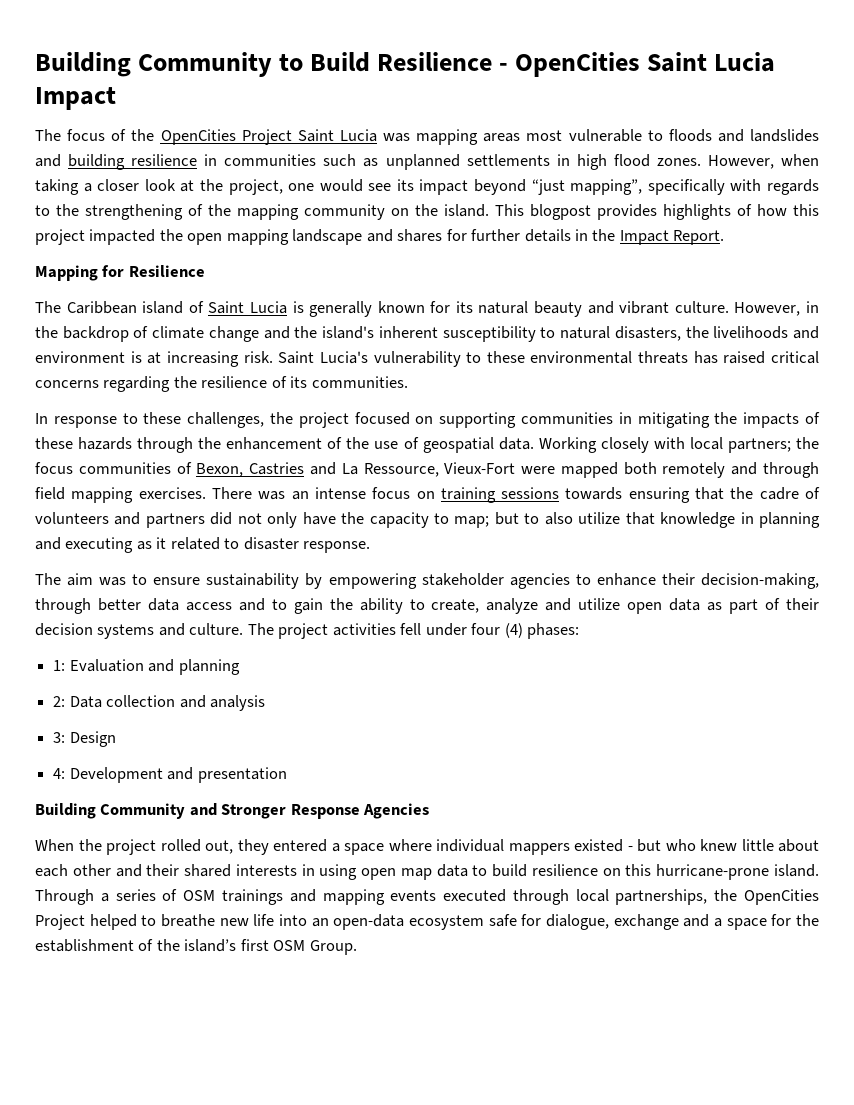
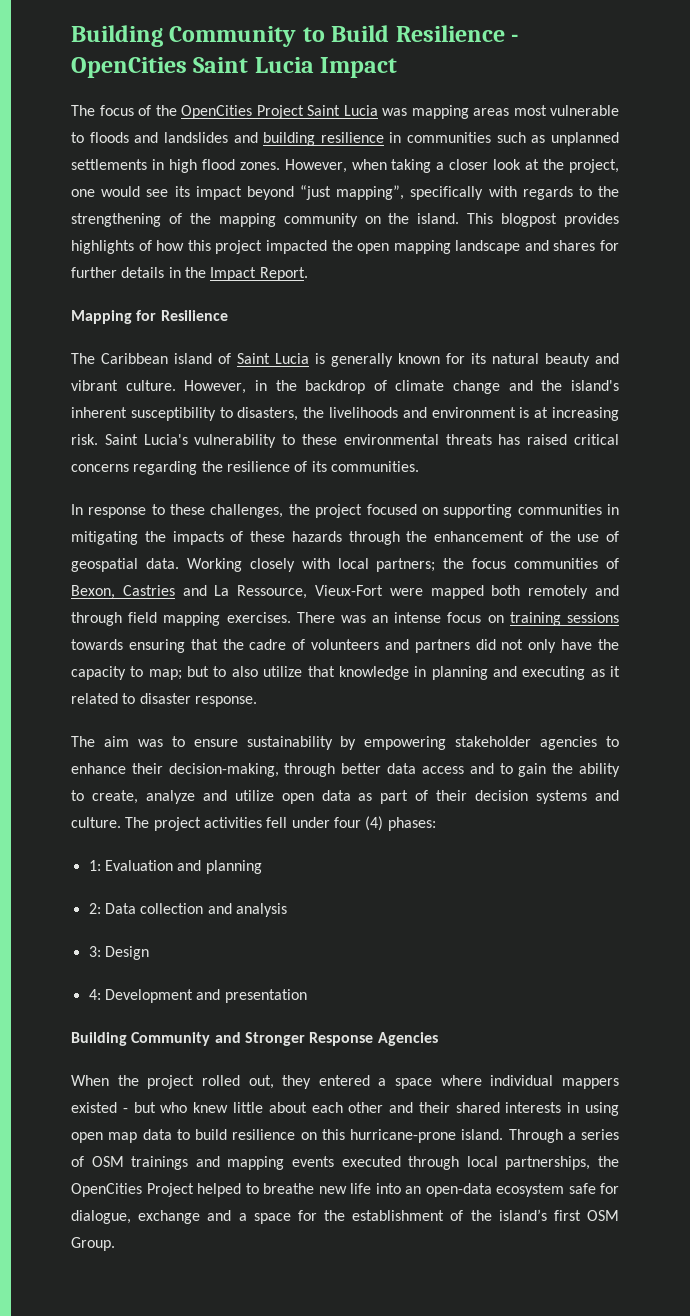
- However, in the backdrop of climate change and the island's inherent susceptibility to natural disasters, the livelihoods and environment is at increasing risk.
+ However, in the backdrop of climate change and the island's inherent susceptibility to disasters, the livelihoods and environment is at increasing risk.

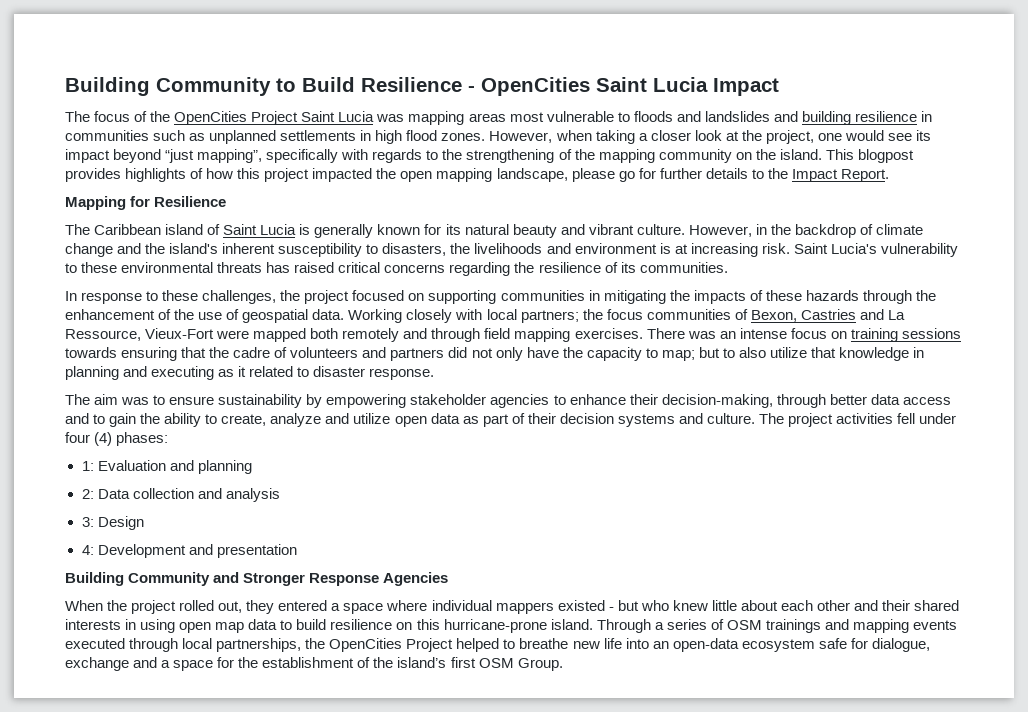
- This blogpost provides highlights of how this project impacted the open mapping landscape and shares for further details in the Impact Report.
+ This blogpost provides highlights of how this project impacted the open mapping landscape, please go for further details to the Impact Report.

